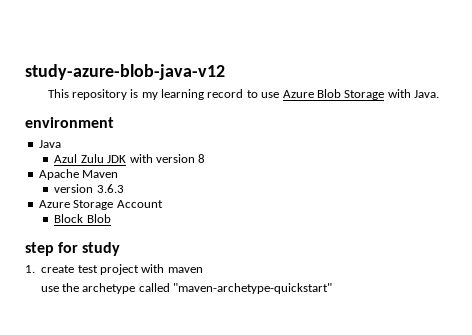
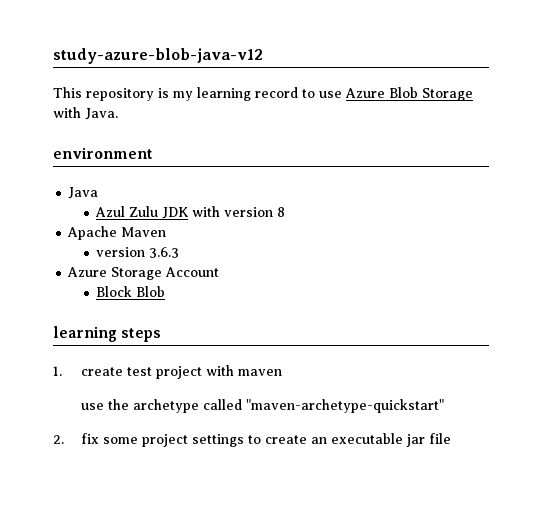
- step for study
+ learning steps
+ 2. fix some project settings to create an executable jar file

